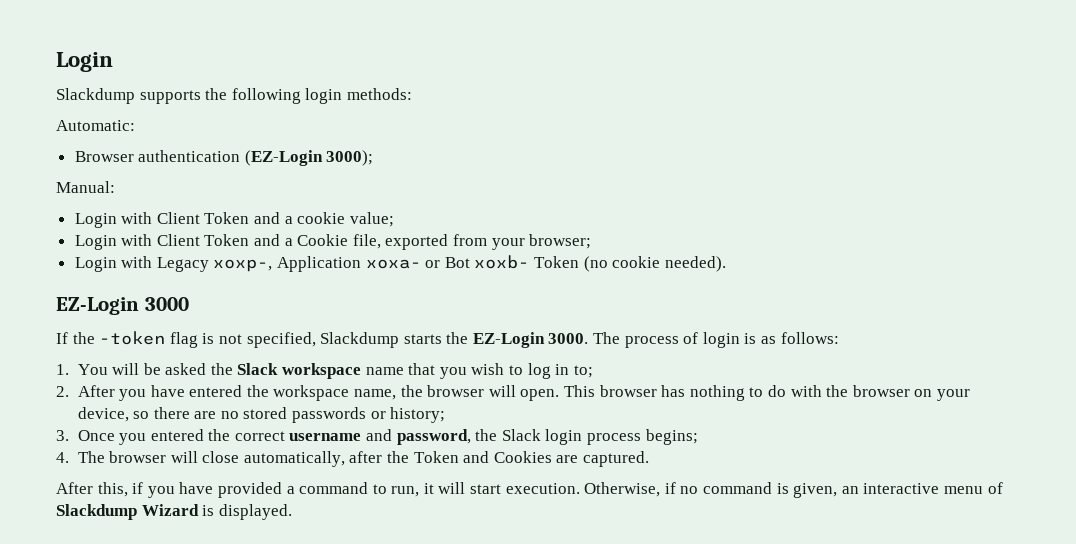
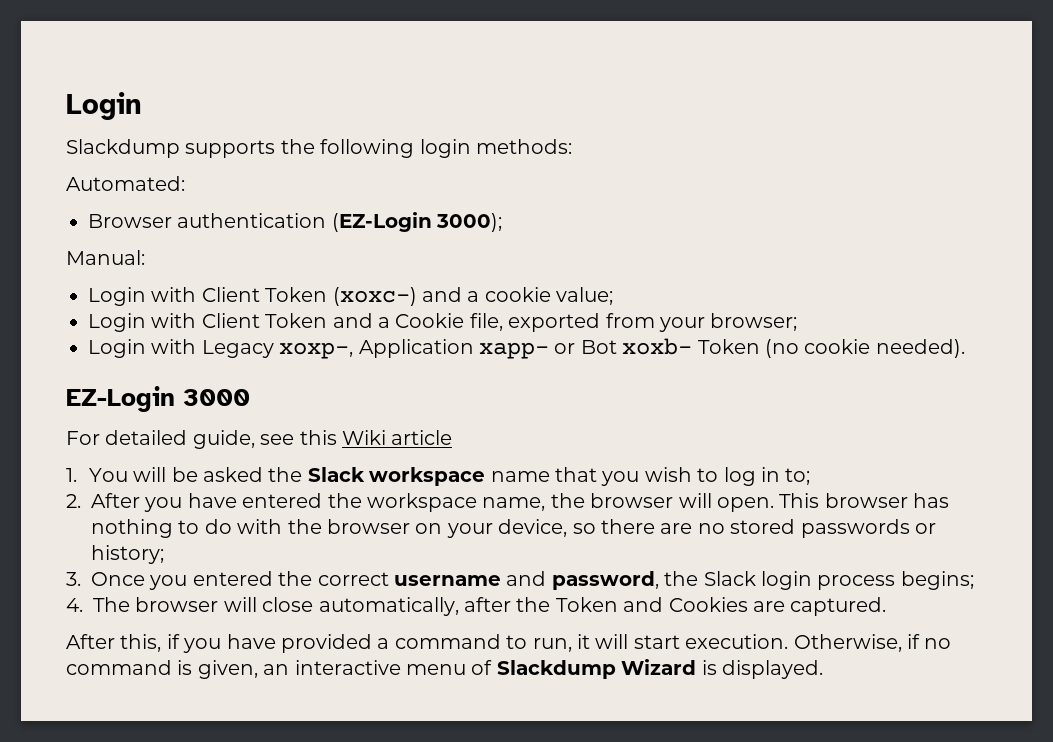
- Automatic:
+ Automated:
- Login with Client Token and a cookie value;
+ Login with Client Token (xoxc-) and a cookie value;
- Login with Legacy xoxp-, Application xoxa- or Bot xoxb- Token (no cookie needed).
+ Login with Legacy xoxp-, Application xapp- or Bot xoxb- Token (no cookie needed).
- If the -token flag is not specified, Slackdump starts the EZ-Login 3000. The process of login is as follows:
+ For detailed guide, see this Wiki article

